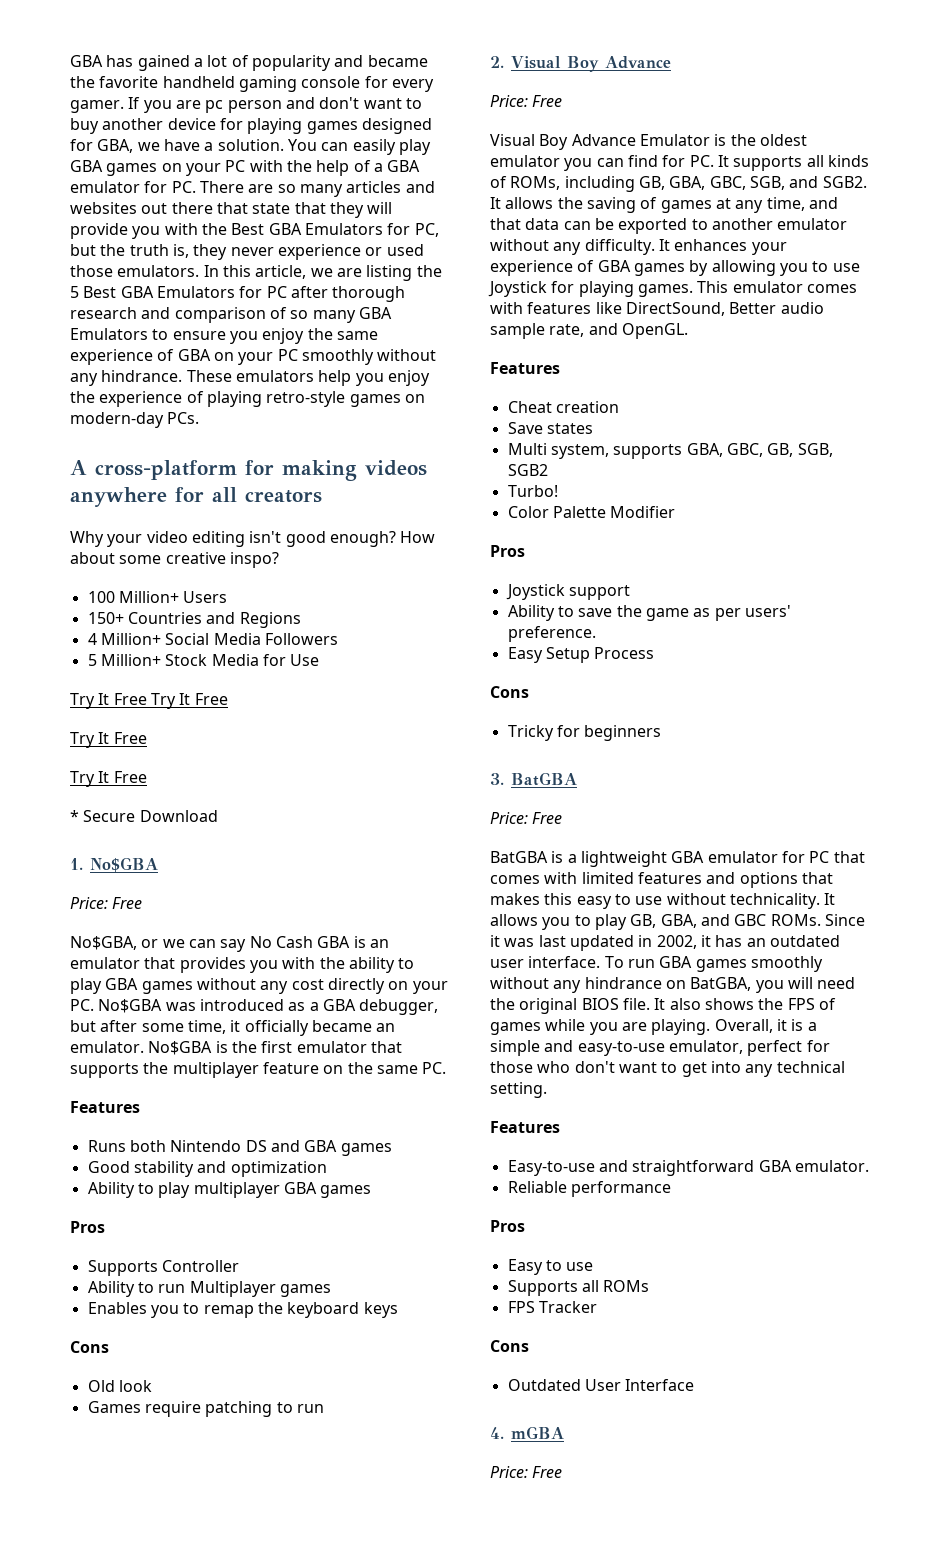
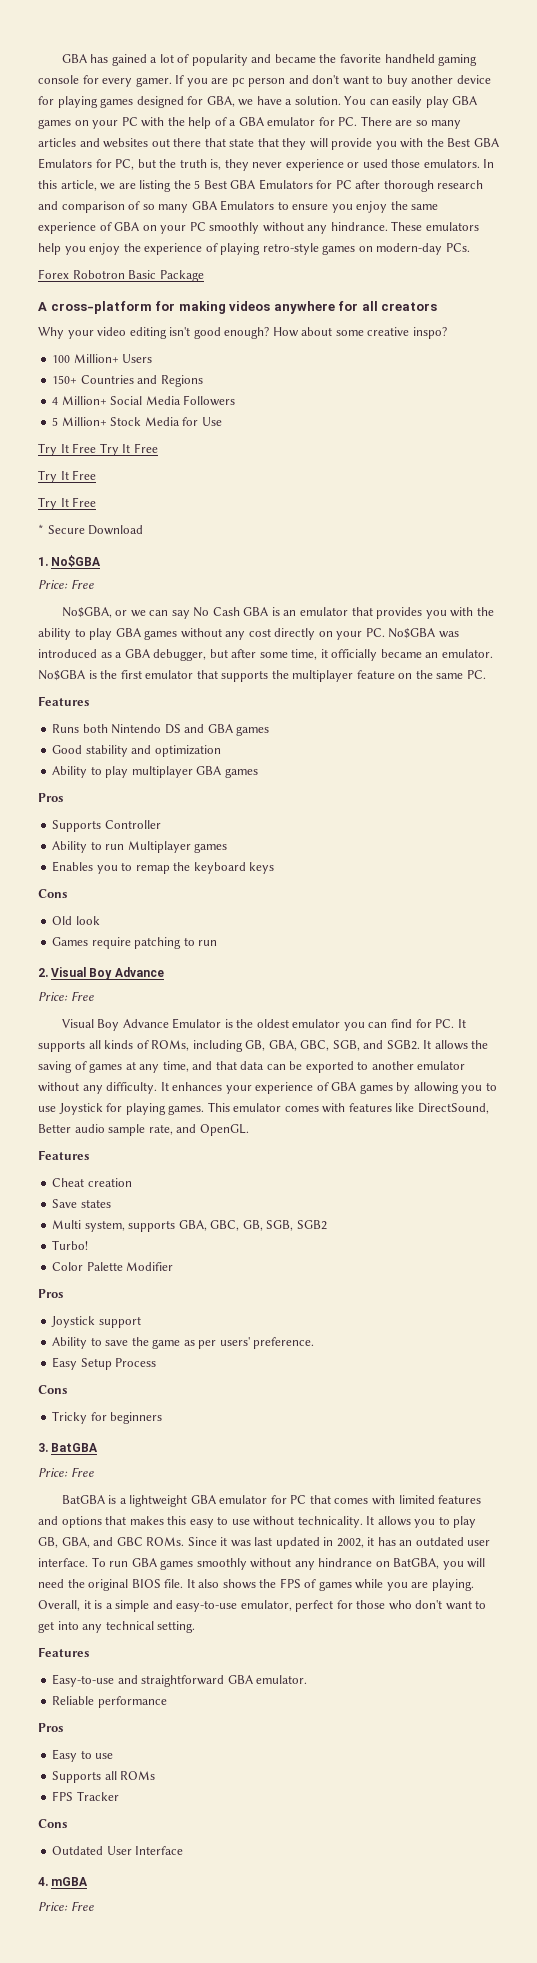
+ Forex Robotron Basic Package

